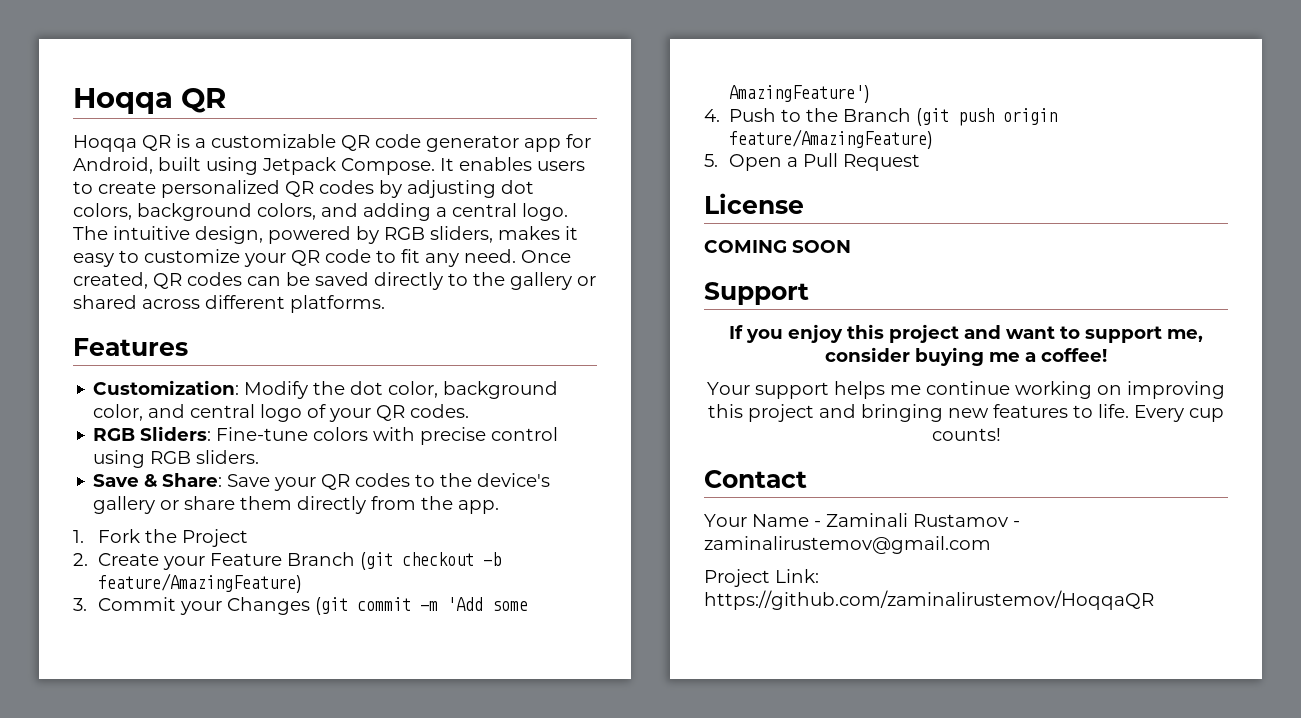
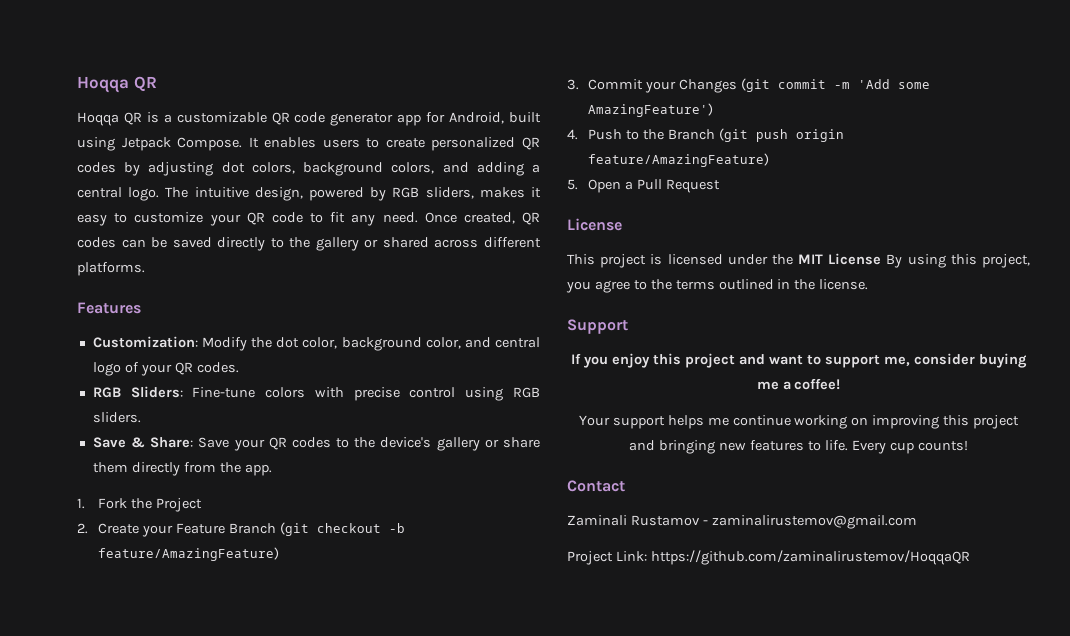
- COMING SOON
+ This project is licensed under the MIT License By using this project, you agree to the terms outlined in the license.
- Your Name - Zaminali Rustamov - zaminalirustemov@gmail.com
+ Zaminali Rustamov - zaminalirustemov@gmail.com

